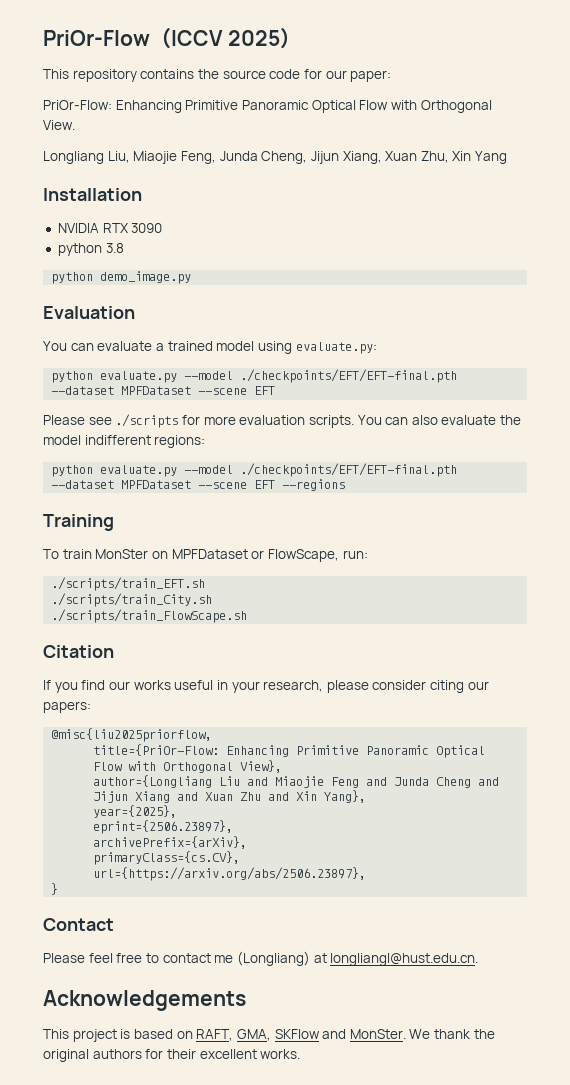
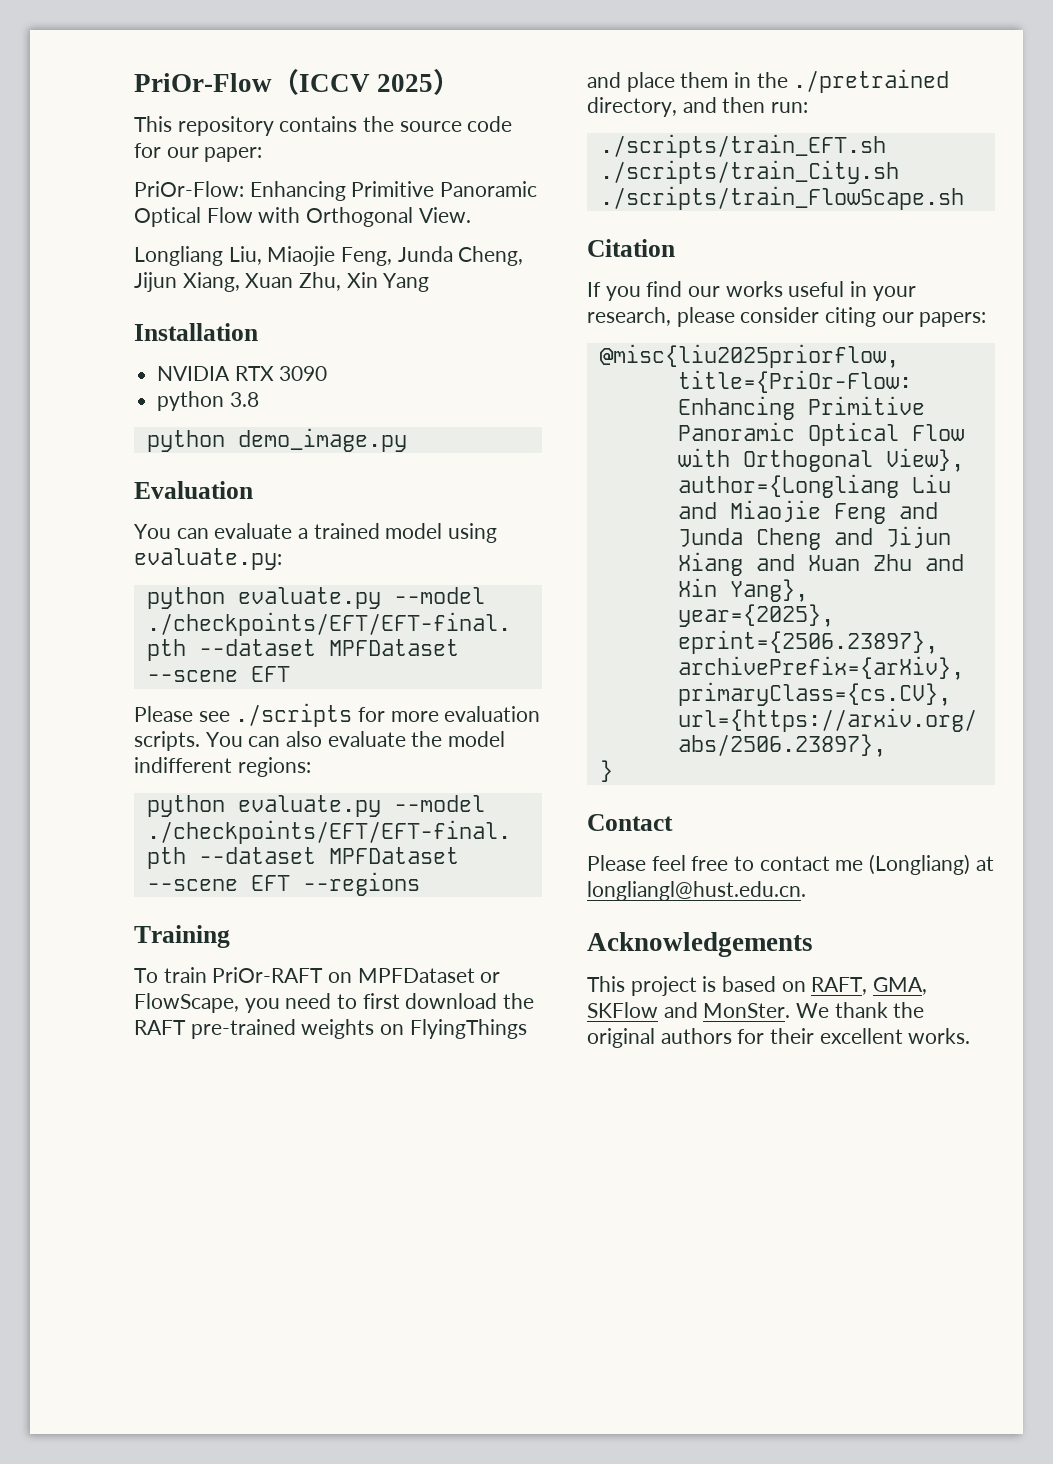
- To train MonSter on MPFDataset or FlowScape, run:
+ To train PriOr-RAFT on MPFDataset or FlowScape, you need to first download the RAFT pre-trained weights on FlyingThings and place them in the ./pretrained directory, and then run:

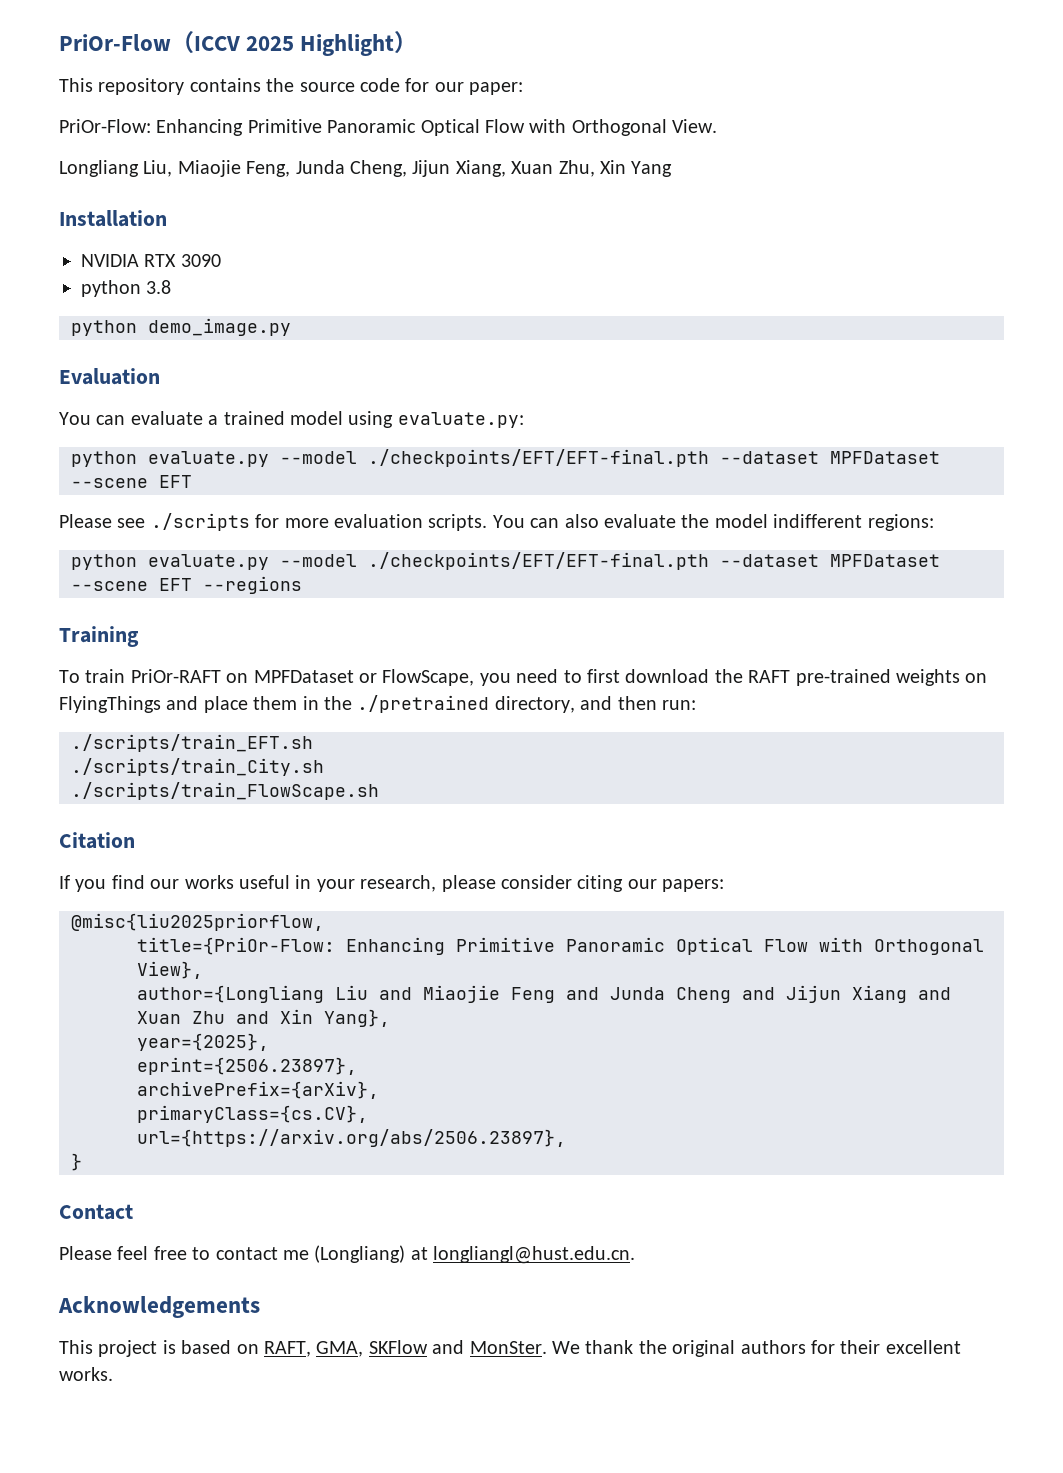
- PriOr-Flow（ICCV 2025）
+ PriOr-Flow（ICCV 2025 Highlight）

